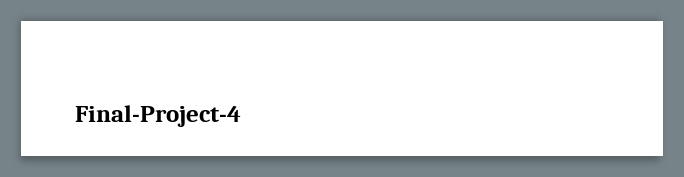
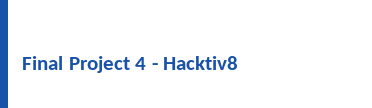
- Final-Project-4
+ Final Project 4 - Hacktiv8

